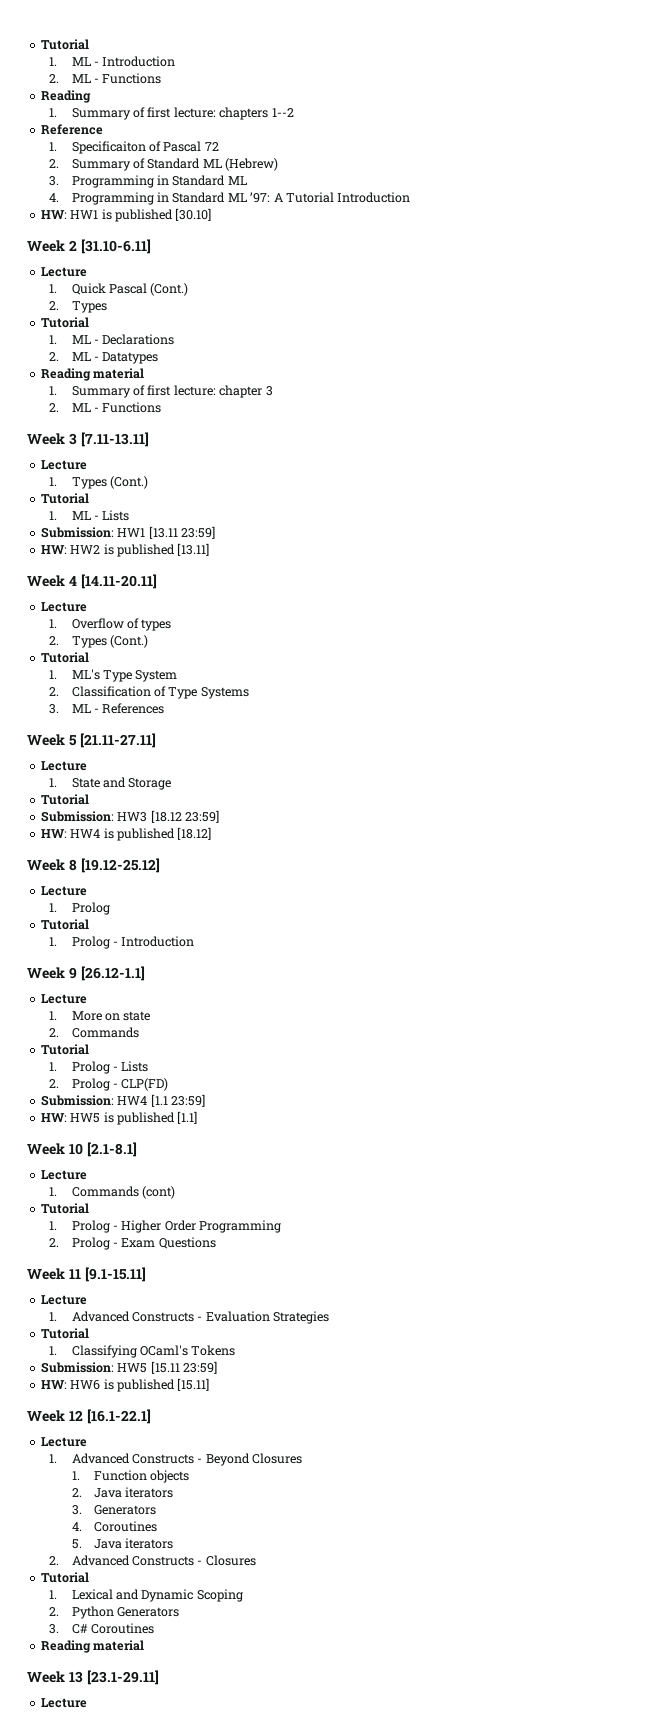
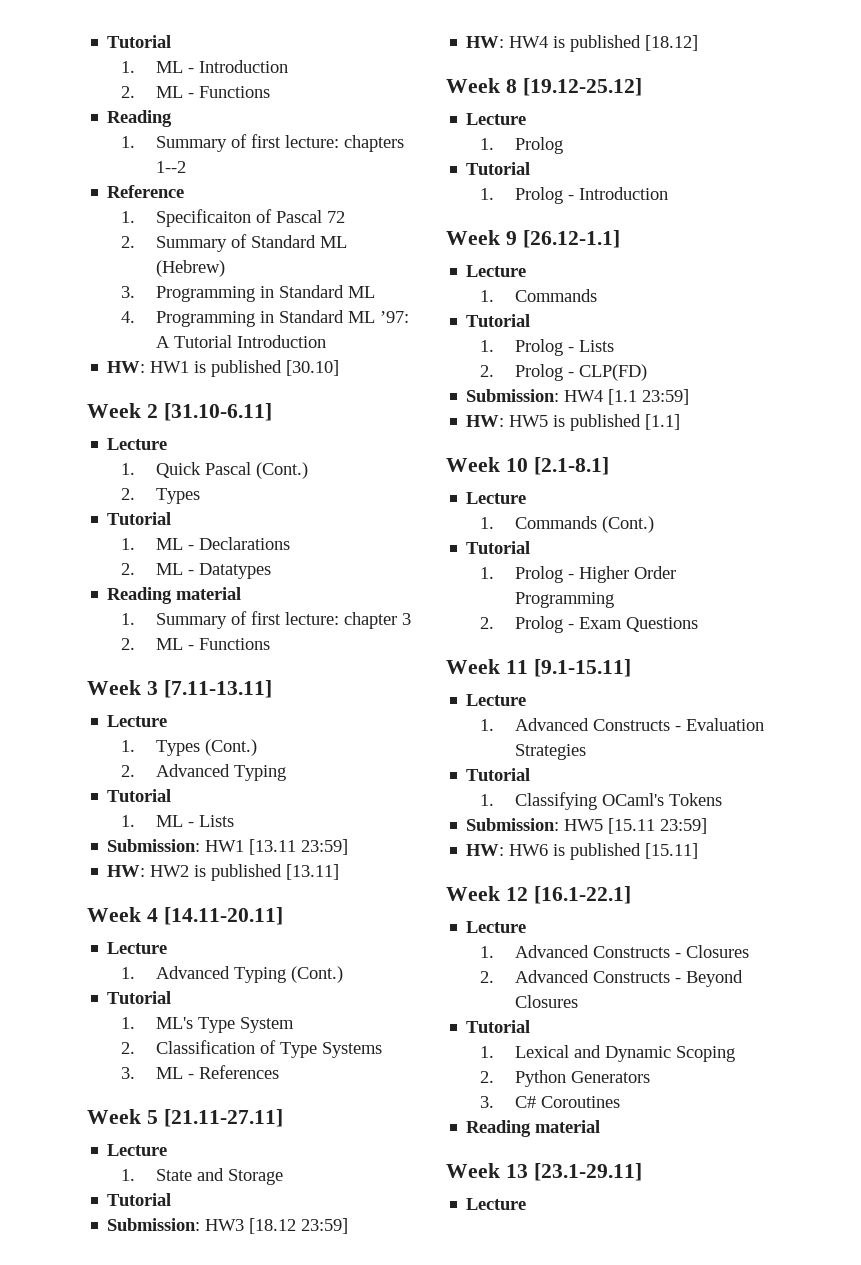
+ 2. Advanced Typing
- 1. Overflow of types
- 2. Types (Cont.)
+ 1. Advanced Typing (Cont.)
  Week 9 [26.12-1.1]
  Lecture
- 1. More on state
- 2. Commands
+ 1. Commands
- 1. Commands (cont)
+ 1. Commands (Cont.)
- 1. Advanced Constructs - Beyond Closures
- 1. Function objects
- 2. Java iterators
- 3. Generators
- 4. Coroutines
- 5. Java iterators
+ 1. Advanced Constructs - Closures
- 2. Advanced Constructs - Closures
+ 2. Advanced Constructs - Beyond Closures

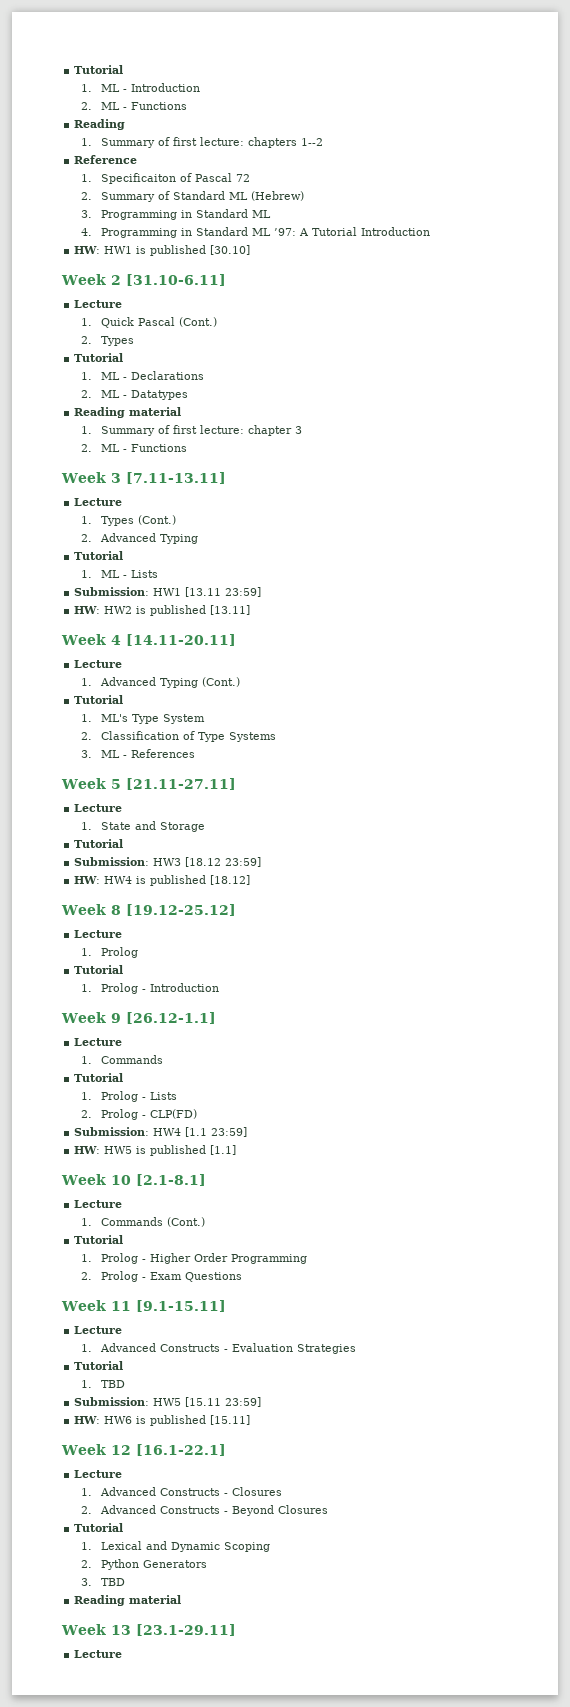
- 1. Classifying OCaml's Tokens
+ 1. TBD
- 3. C# Coroutines
+ 3. TBD

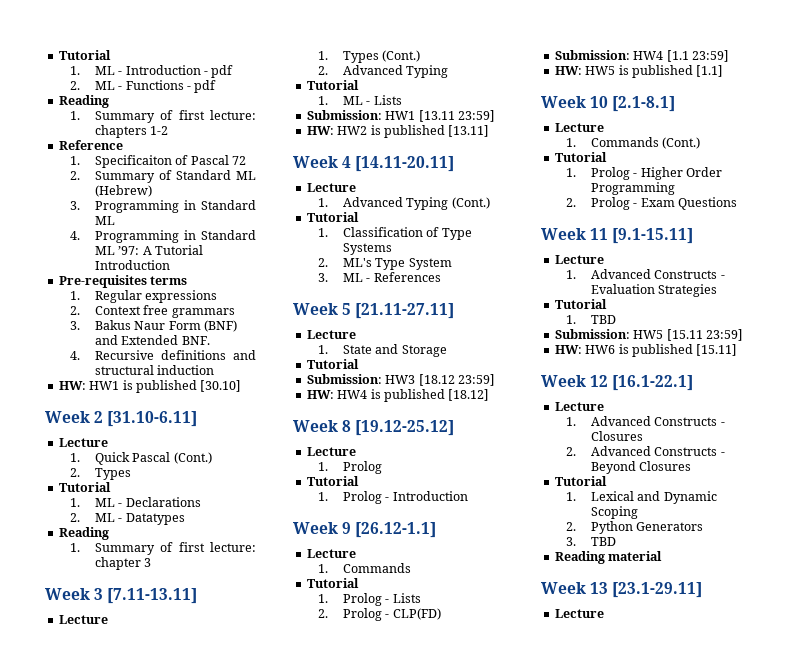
- 1. ML - Introduction
- 2. ML - Functions
+ 1. ML - Introduction - pdf
+ 2. ML - Functions - pdf
- 1. Summary of first lecture: chapters 1--2
+ 1. Summary of first lecture: chapters 1-2
+ Pre-requisites terms
+ 1. Regular expressions
+ 2. Context free grammars
+ 3. Bakus Naur Form (BNF) and Extended BNF.
+ 4. Recursive definitions and structural induction
  2. ML - Datatypes
- Reading material
+ Reading
  1. Summary of first lecture: chapter 3
- 2. ML - Functions
- 1. ML's Type System
- 2. Classification of Type Systems
+ 1. Classification of Type Systems
+ 2. ML's Type System

